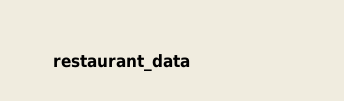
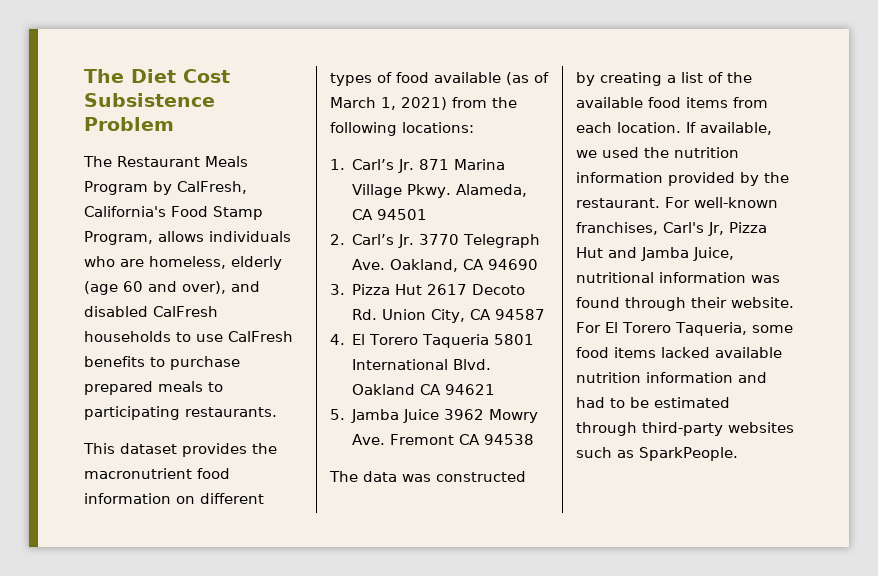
- restaurant_data
+ The Diet Cost Subsistence Problem
+ The Restaurant Meals Program by CalFresh, California's Food Stamp Program, allows individuals who are homeless, elderly (age 60 and over), and disabled CalFresh households to use CalFresh benefits to purchase prepared meals to participating restaurants.
+ This dataset provides the macronutrient food information on different types of food available (as of March 1, 2021) from the following locations:
+ 1. Carl’s Jr. 871 Marina Village Pkwy. Alameda, CA 94501
+ 2. Carl’s Jr. 3770 Telegraph Ave. Oakland, CA 94690
+ 3. Pizza Hut 2617 Decoto Rd. Union City, CA 94587
+ 4. El Torero Taqueria 5801 International Blvd. Oakland CA 94621
+ 5. Jamba Juice 3962 Mowry Ave. Fremont CA 94538
+ The data was constructed by creating a list of the available food items from each location. If available, we used the nutrition information provided by the restaurant. For well-known franchises, Carl's Jr, Pizza Hut and Jamba Juice, nutritional information was found through their website. For El Torero Taqueria, some food items lacked available nutrition information and had to be estimated through third-party websites such as SparkPeople.

